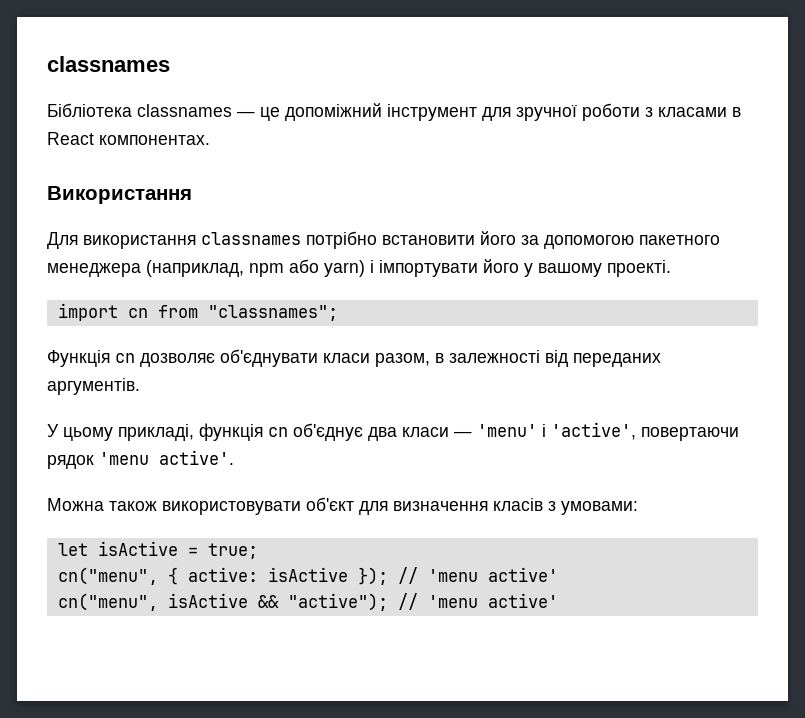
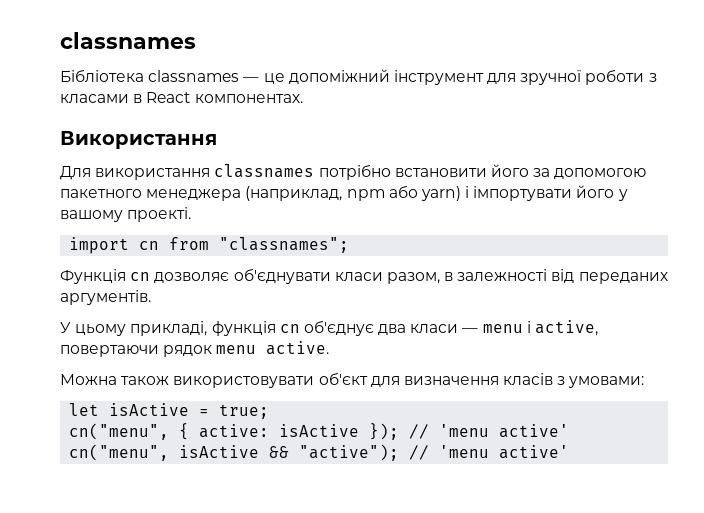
- У цьому прикладі, функція cn об'єднує два класи — 'menu' і 'active', повертаючи рядок 'menu active'.
+ У цьому прикладі, функція cn об'єднує два класи — menu і active, повертаючи рядок menu active.

